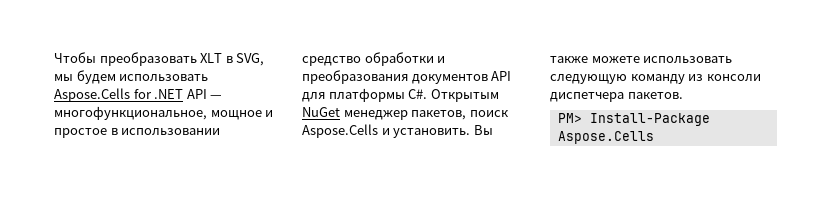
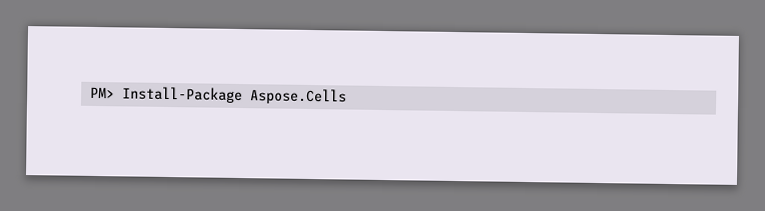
- Чтобы преобразовать XLT в SVG, мы будем использовать Aspose.Cells for .NET API — многофункциональное, мощное и простое в использовании средство обработки и преобразования документов API для платформы C#. Открытым NuGet менеджер пакетов, поиск Aspose.Cells и установить. Вы также можете использовать следующую команду из консоли диспетчера пакетов.

